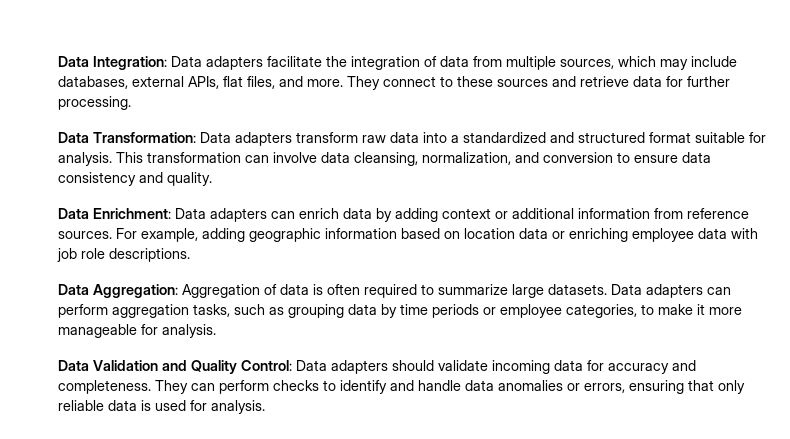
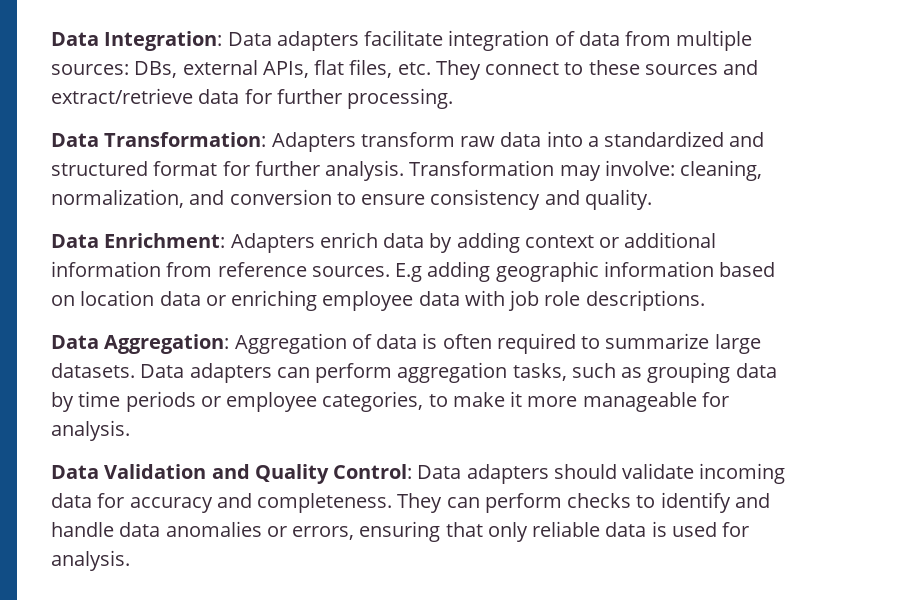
- Data Integration: Data adapters facilitate the integration of data from multiple sources, which may include databases, external APIs, flat files, and more. They connect to these sources and retrieve data for further processing.
+ Data Integration: Data adapters facilitate integration of data from multiple sources: DBs, external APIs, flat files, etc. They connect to these sources and extract/retrieve data for further processing.
- Data Transformation: Data adapters transform raw data into a standardized and structured format suitable for analysis. This transformation can involve data cleansing, normalization, and conversion to ensure data consistency and quality.
+ Data Transformation: Adapters transform raw data into a standardized and structured format for further analysis. Transformation may involve: cleaning, normalization, and conversion to ensure consistency and quality.
- Data Enrichment: Data adapters can enrich data by adding context or additional information from reference sources.
+ Data Enrichment: Adapters enrich data by adding context or additional information from reference sources.
- For example, adding geographic information based on location data or enriching employee data with job role descriptions.
+ E.g adding geographic information based on location data or enriching employee data with job role descriptions.

